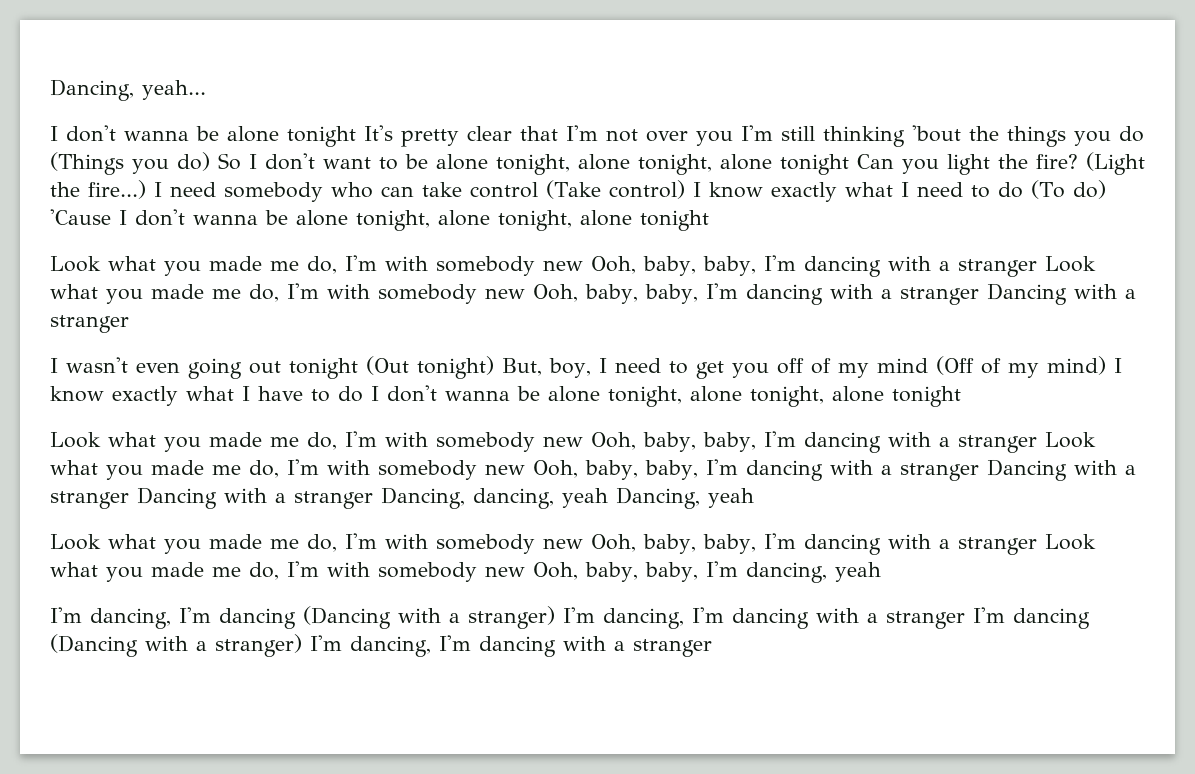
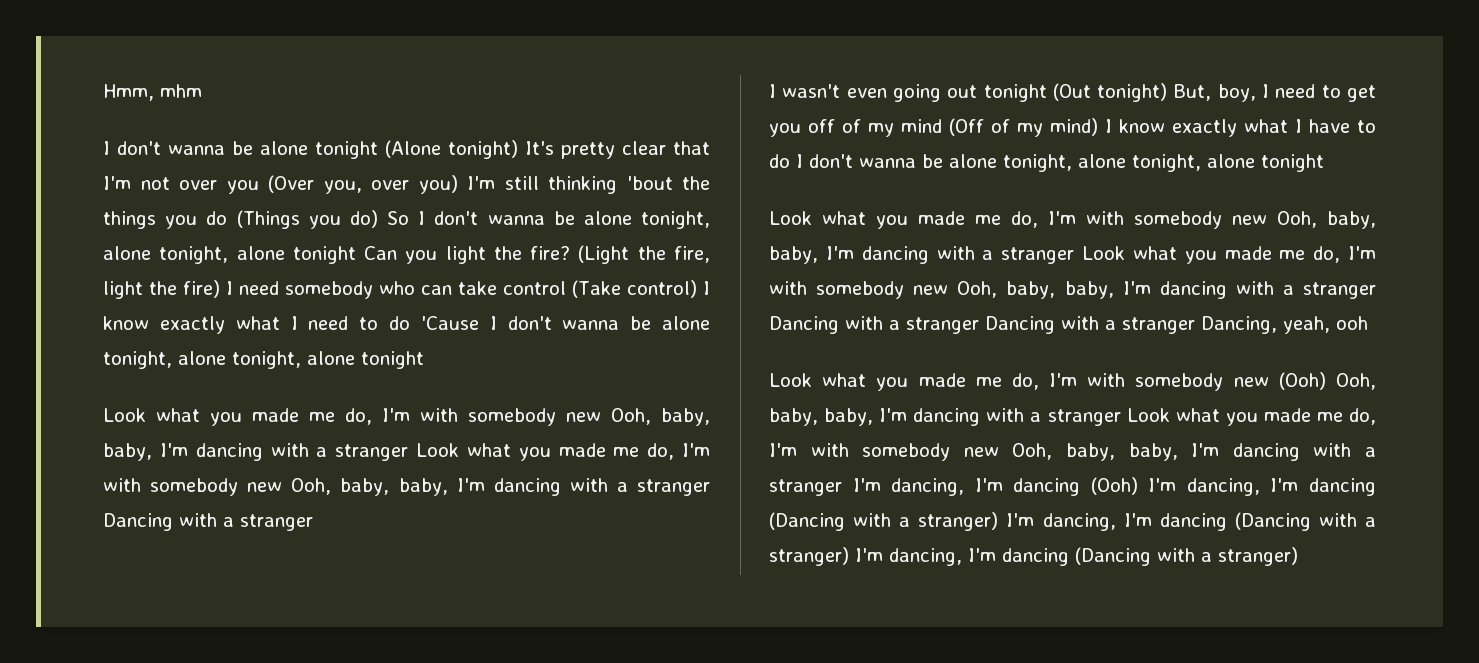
- Dancing, yeah...
+ Hmm, mhm
- I don't wanna be alone tonight It's pretty clear that I'm not over you I'm still thinking 'bout the things you do (Things you do) So I don't want to be alone tonight, alone tonight, alone tonight Can you light the fire?
+ I don't wanna be alone tonight (Alone tonight) It's pretty clear that I'm not over you (Over you, over you) I'm still thinking 'bout the things you do (Things you do) So I don't wanna be alone tonight, alone tonight, alone tonight Can you light the fire?
- (Light the fire...) I need somebody who can take control (Take control) I know exactly what I need to do (To do) 'Cause I don't wanna be alone tonight, alone tonight, alone tonight
+ (Light the fire, light the fire) I need somebody who can take control (Take control) I know exactly what I need to do 'Cause I don't wanna be alone tonight, alone tonight, alone tonight
- Look what you made me do, I'm with somebody new Ooh, baby, baby, I'm dancing with a stranger Look what you made me do, I'm with somebody new Ooh, baby, baby, I'm dancing with a stranger Dancing with a stranger Dancing with a stranger Dancing, dancing, yeah Dancing, yeah
+ Look what you made me do, I'm with somebody new Ooh, baby, baby, I'm dancing with a stranger Look what you made me do, I'm with somebody new Ooh, baby, baby, I'm dancing with a stranger Dancing with a stranger Dancing with a stranger Dancing, yeah, ooh
- Look what you made me do, I'm with somebody new Ooh, baby, baby, I'm dancing with a stranger Look what you made me do, I'm with somebody new Ooh, baby, baby, I'm dancing, yeah
- I'm dancing, I'm dancing (Dancing with a stranger) I'm dancing, I'm dancing with a stranger I'm dancing (Dancing with a stranger) I'm dancing, I'm dancing with a stranger
+ Look what you made me do, I'm with somebody new (Ooh) Ooh, baby, baby, I'm dancing with a stranger Look what you made me do, I'm with somebody new Ooh, baby, baby, I'm dancing with a stranger I'm dancing, I'm dancing (Ooh) I'm dancing, I'm dancing (Dancing with a stranger) I'm dancing, I'm dancing (Dancing with a stranger) I'm dancing, I'm dancing (Dancing with a stranger)

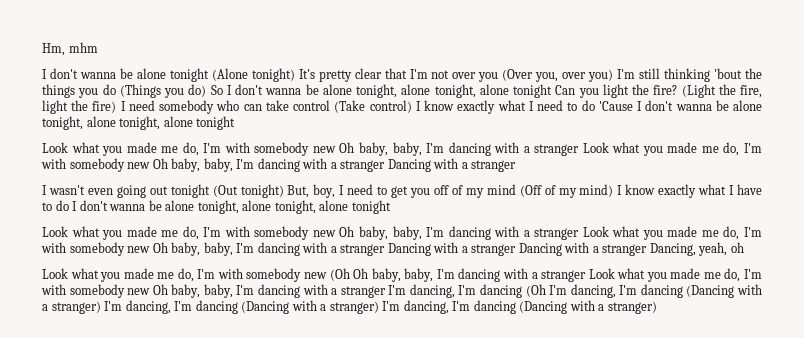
- Hmm, mhm
+ Hm, mhm
  (Light the fire, light the fire) I need somebody who can take control (Take control) I know exactly what I need to do 'Cause I don't wanna be alone tonight, alone tonight, alone tonight
- Look what you made me do, I'm with somebody new Ooh, baby, baby, I'm dancing with a stranger Look what you made me do, I'm with somebody new Ooh, baby, baby, I'm dancing with a stranger Dancing with a stranger
+ Look what you made me do, I'm with somebody new Oh baby, baby, I'm dancing with a stranger Look what you made me do, I'm with somebody new Oh baby, baby, I'm dancing with a stranger Dancing with a stranger
- Look what you made me do, I'm with somebody new Ooh, baby, baby, I'm dancing with a stranger Look what you made me do, I'm with somebody new Ooh, baby, baby, I'm dancing with a stranger Dancing with a stranger Dancing with a stranger Dancing, yeah, ooh
+ Look what you made me do, I'm with somebody new Oh baby, baby, I'm dancing with a stranger Look what you made me do, I'm with somebody new Oh baby, baby, I'm dancing with a stranger Dancing with a stranger Dancing with a stranger Dancing, yeah, oh
- Look what you made me do, I'm with somebody new (Ooh) Ooh, baby, baby, I'm dancing with a stranger Look what you made me do, I'm with somebody new Ooh, baby, baby, I'm dancing with a stranger I'm dancing, I'm dancing (Ooh) I'm dancing, I'm dancing (Dancing with a stranger) I'm dancing, I'm dancing (Dancing with a stranger) I'm dancing, I'm dancing (Dancing with a stranger)
+ Look what you made me do, I'm with somebody new (Oh Oh baby, baby, I'm dancing with a stranger Look what you made me do, I'm with somebody new Oh baby, baby, I'm dancing with a stranger I'm dancing, I'm dancing (Oh I'm dancing, I'm dancing (Dancing with a stranger) I'm dancing, I'm dancing (Dancing with a stranger) I'm dancing, I'm dancing (Dancing with a stranger)

